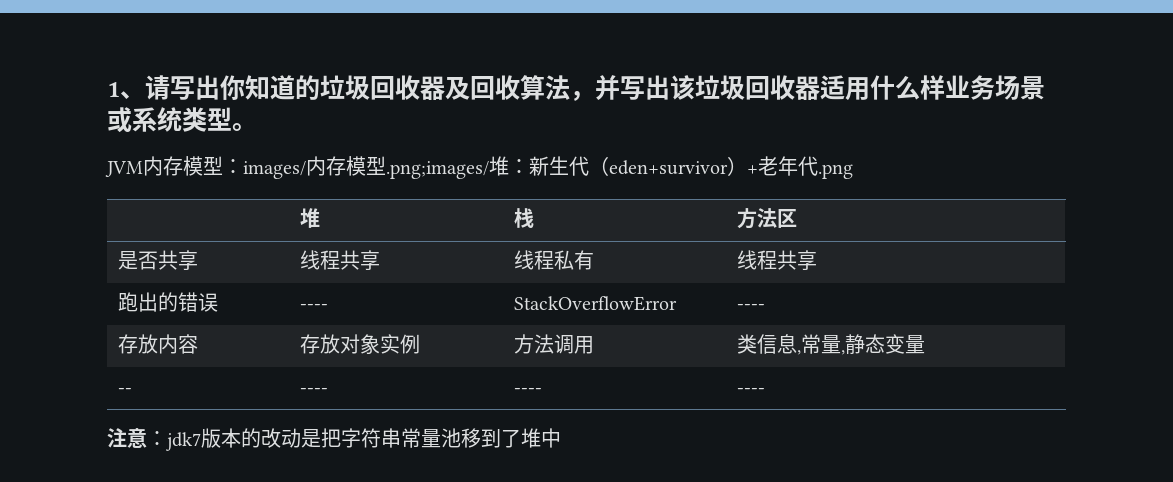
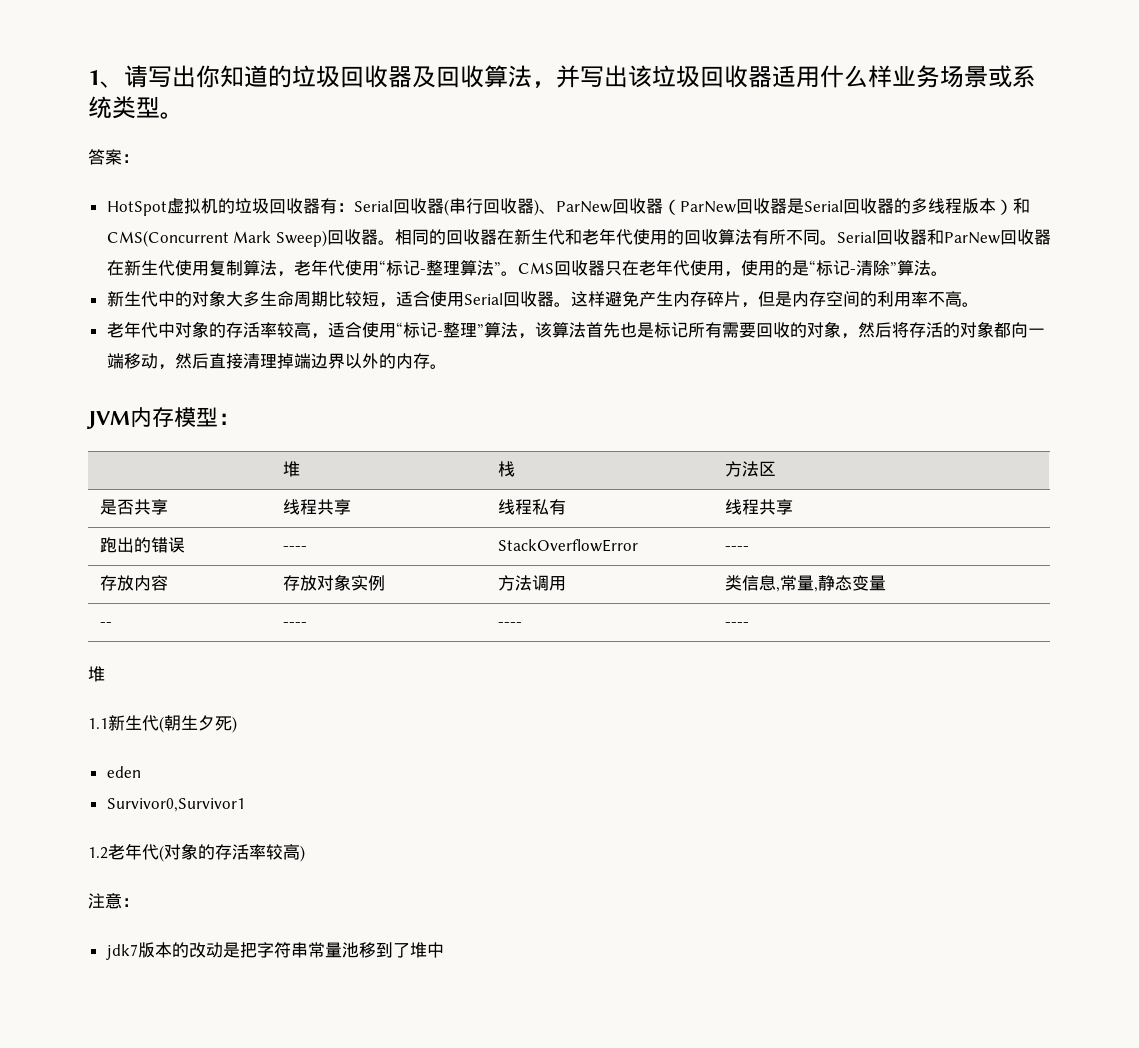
- JVM内存模型：images/内存模型.png;images/堆：新生代（eden+survivor）+老年代.png
+ 答案：
+ HotSpot虚拟机的垃圾回收器有：Serial回收器(串行回收器)、ParNew回收器（ParNew回收器是Serial回收器的多线程版本）和CMS(Concurrent Mark Sweep)回收器。相同的回收器在新生代和老年代使用的回收算法有所不同。Serial回收器和ParNew回收器在新生代使用复制算法，老年代使用“标记-整理算法”。CMS回收器只在老年代使用，使用的是“标记-清除”算法。
+ 新生代中的对象大多生命周期比较短，适合使用Serial回收器。这样避免产生内存碎片，但是内存空间的利用率不高。
+ 老年代中对象的存活率较高，适合使用“标记-整理”算法，该算法首先也是标记所有需要回收的对象，然后将存活的对象都向一端移动，然后直接清理掉端边界以外的内存。
+ JVM内存模型：
  -- | ---- | ---- | ----
+ 堆
+ 1.1新生代(朝生夕死)
+ eden
+ Survivor0,Survivor1
+ 1.2老年代(对象的存活率较高)
- 注意：jdk7版本的改动是把字符串常量池移到了堆中
+ 注意：
+ jdk7版本的改动是把字符串常量池移到了堆中

